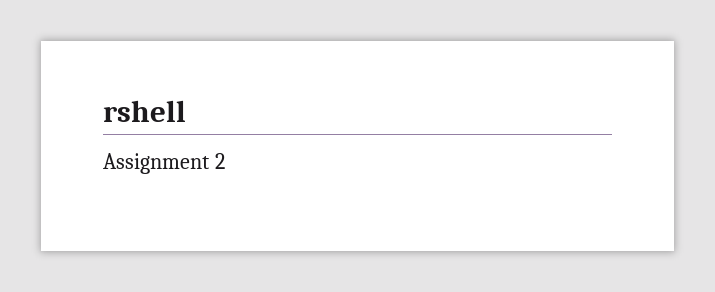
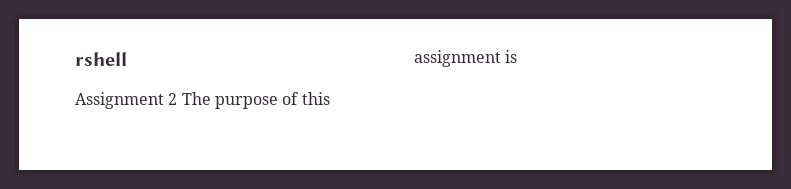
- Assignment 2
+ Assignment 2 The purpose of this assignment is

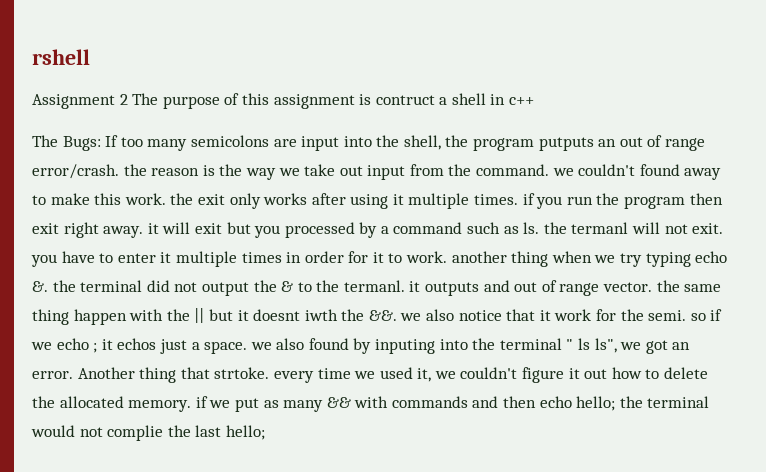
- Assignment 2 The purpose of this assignment is
+ Assignment 2 The purpose of this assignment is contruct a shell in c++
+ The Bugs: If too many semicolons are input into the shell, the program putputs an out of range error/crash. the reason is the way we take out input from the command. we couldn't found away to make this work. the exit only works after using it multiple times. if you run the program then exit right away. it will exit but you processed by a command such as ls. the termanl will not exit. you have to enter it multiple times in order for it to work. another thing when we try typing echo &. the terminal did not output the & to the termanl. it outputs and out of range vector. the same thing happen with the || but it doesnt iwth the &&. we also notice that it work for the semi. so if we echo ; it echos just a space. we also found by inputing into the terminal " ls ls", we got an error. Another thing that strtoke. every time we used it, we couldn't figure it out how to delete the allocated memory. if we put as many && with commands and then echo hello; the terminal would not complie the last hello;

